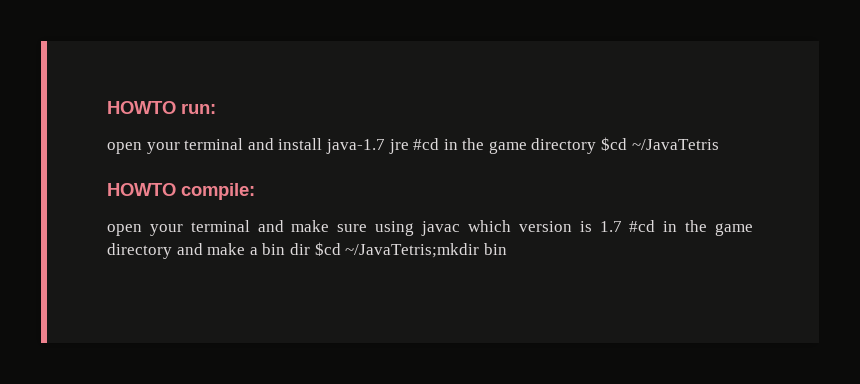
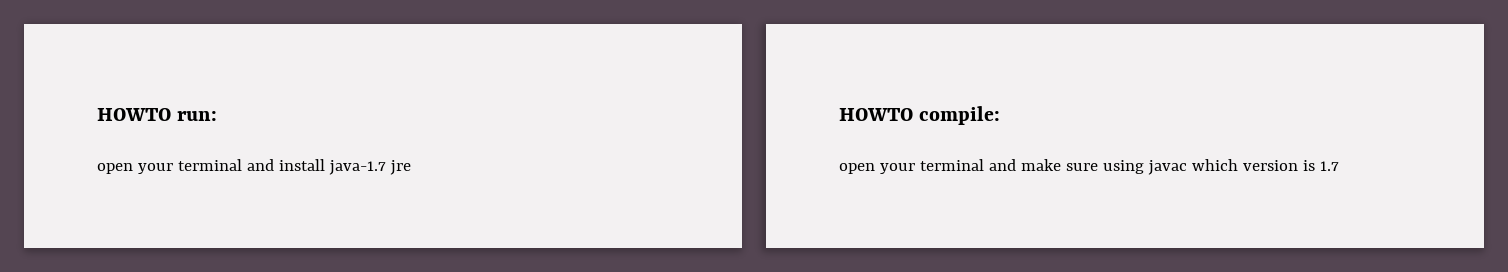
- open your terminal and install java-1.7 jre #cd in the game directory $cd ~/JavaTetris
+ open your terminal and install java-1.7 jre
- open your terminal and make sure using javac which version is 1.7 #cd in the game directory and make a bin dir $cd ~/JavaTetris;mkdir bin
+ open your terminal and make sure using javac which version is 1.7

